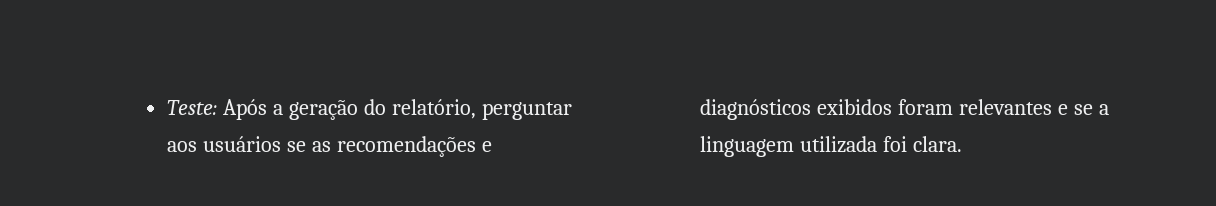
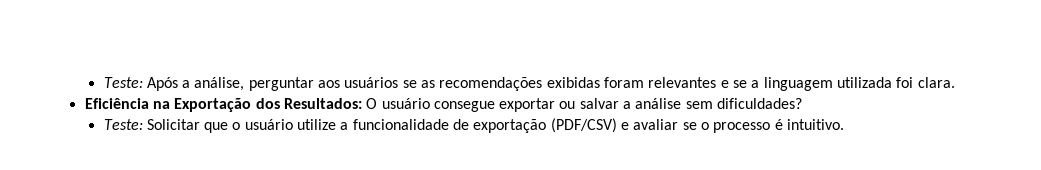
- Teste: Após a geração do relatório, perguntar aos usuários se as recomendações e diagnósticos exibidos foram relevantes e se a linguagem utilizada foi clara.
+ Teste: Após a análise, perguntar aos usuários se as recomendações exibidas foram relevantes e se a linguagem utilizada foi clara.
+ Eficiência na Exportação dos Resultados: O usuário consegue exportar ou salvar a análise sem dificuldades?
+ Teste: Solicitar que o usuário utilize a funcionalidade de exportação (PDF/CSV) e avaliar se o processo é intuitivo.

